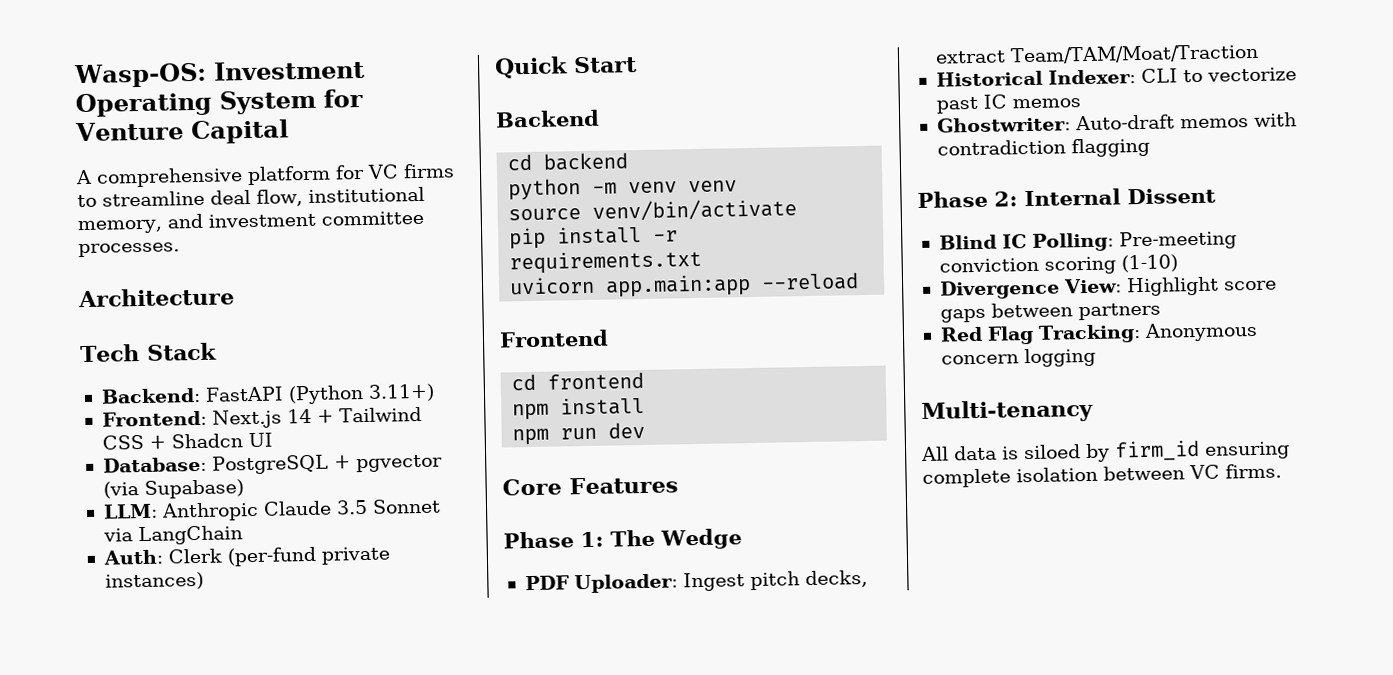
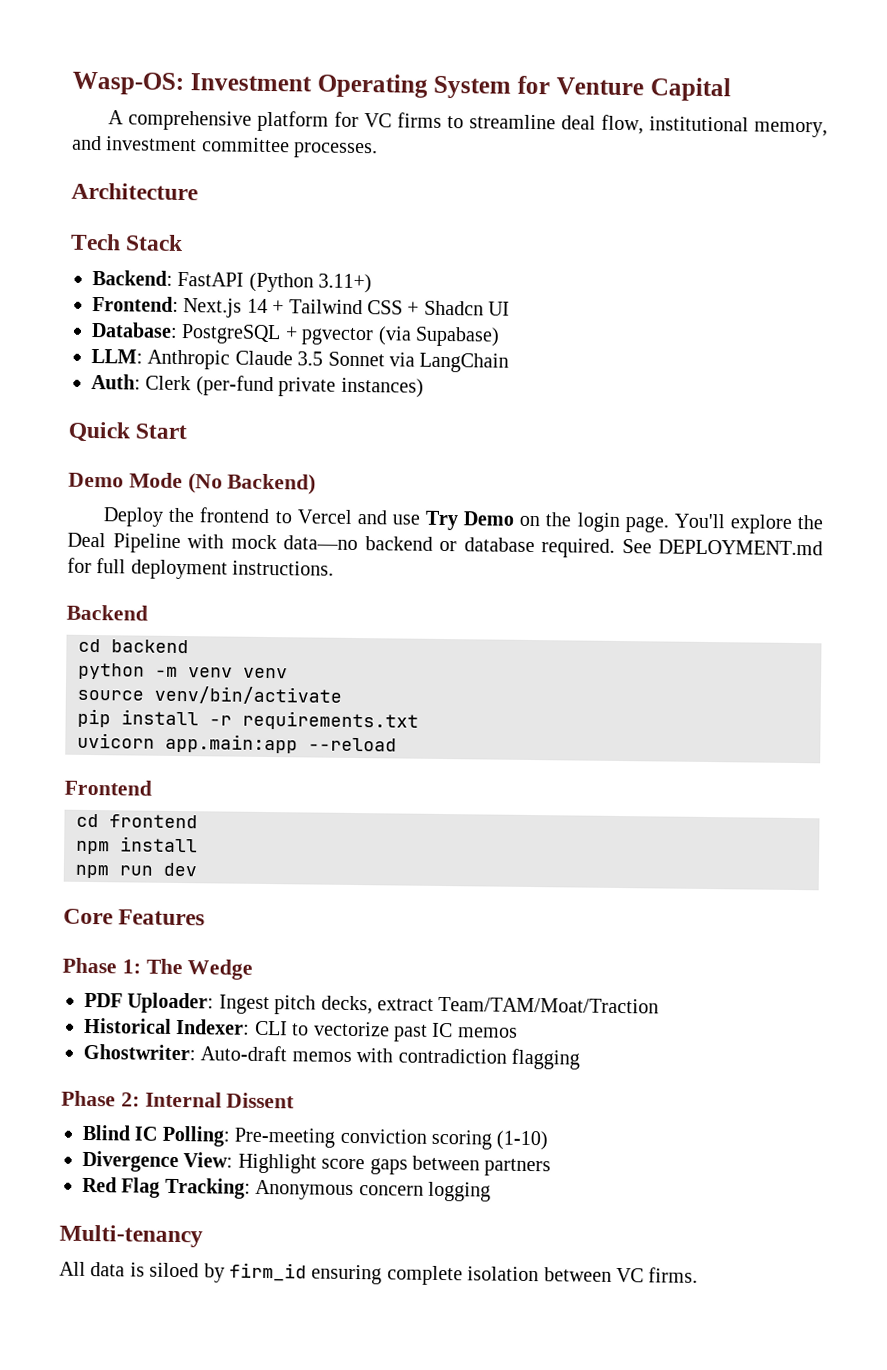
+ Demo Mode (No Backend)
+ Deploy the frontend to Vercel and use Try Demo on the login page. You'll explore the Deal Pipeline with mock data—no backend or database required. See DEPLOYMENT.md for full deployment instructions.

